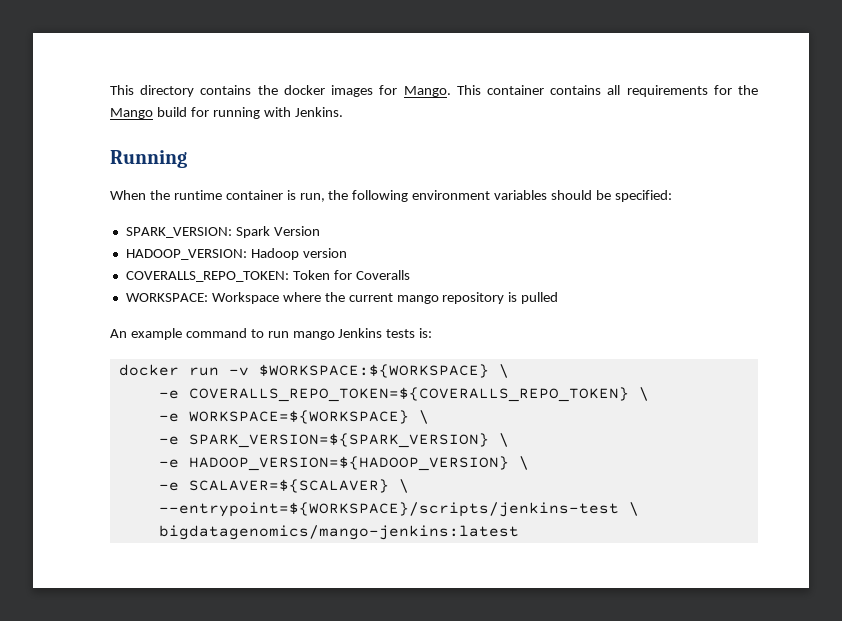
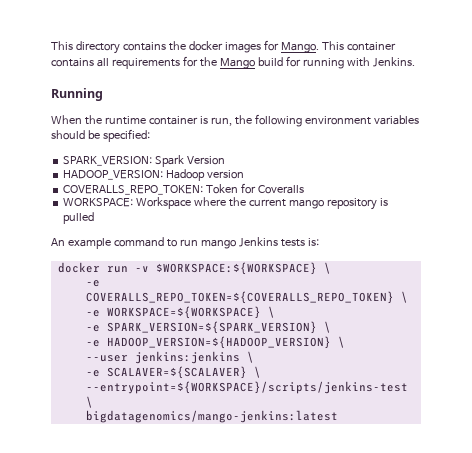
+ --user jenkins:jenkins \

